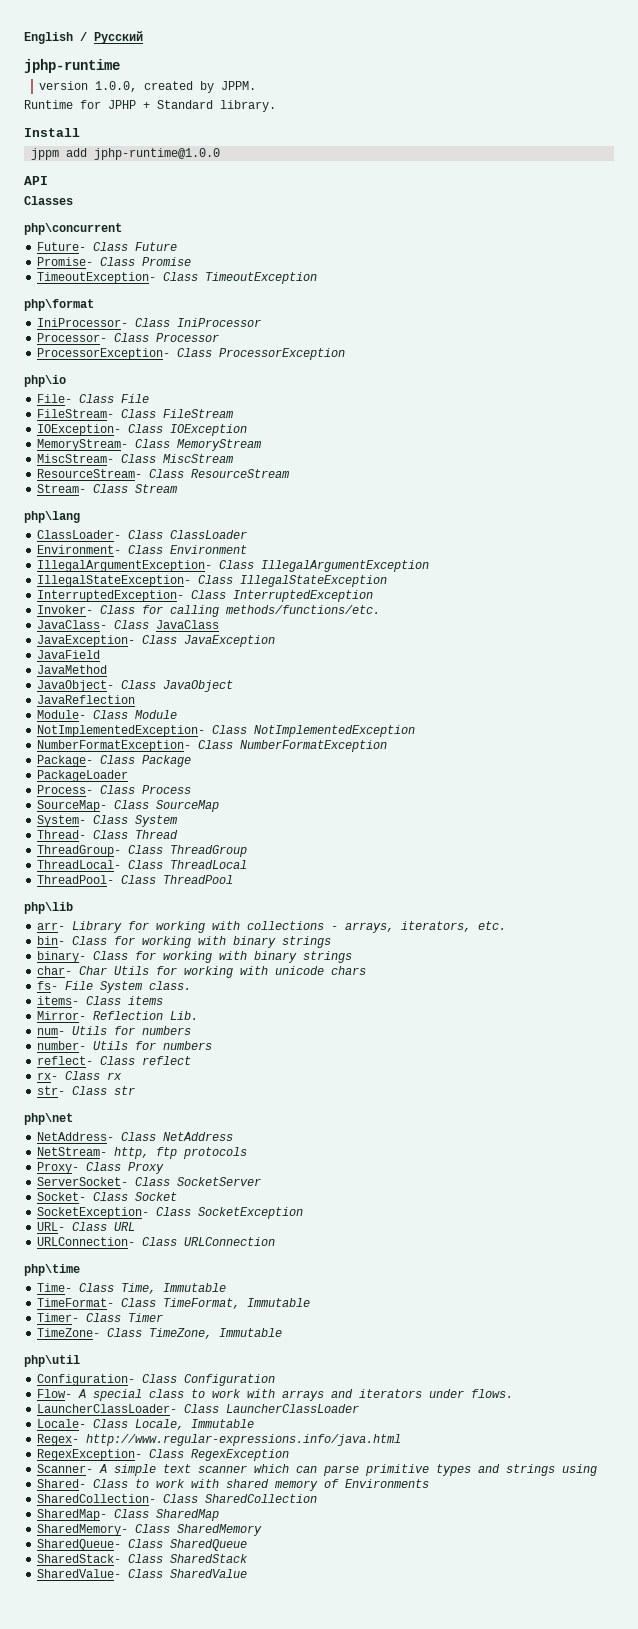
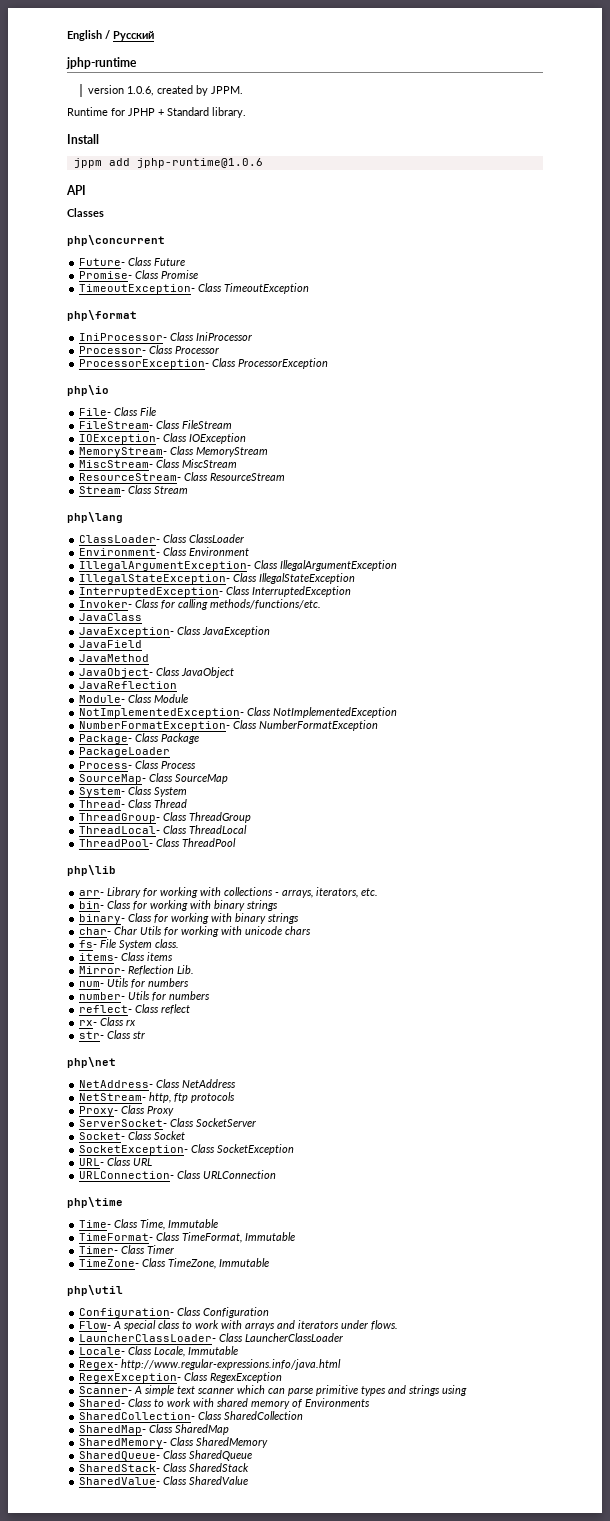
- version 1.0.0, created by JPPM.
+ version 1.0.6, created by JPPM.
- jppm add jphp-runtime@1.0.0
+ jppm add jphp-runtime@1.0.6
- JavaClass- Class JavaClass
+ JavaClass

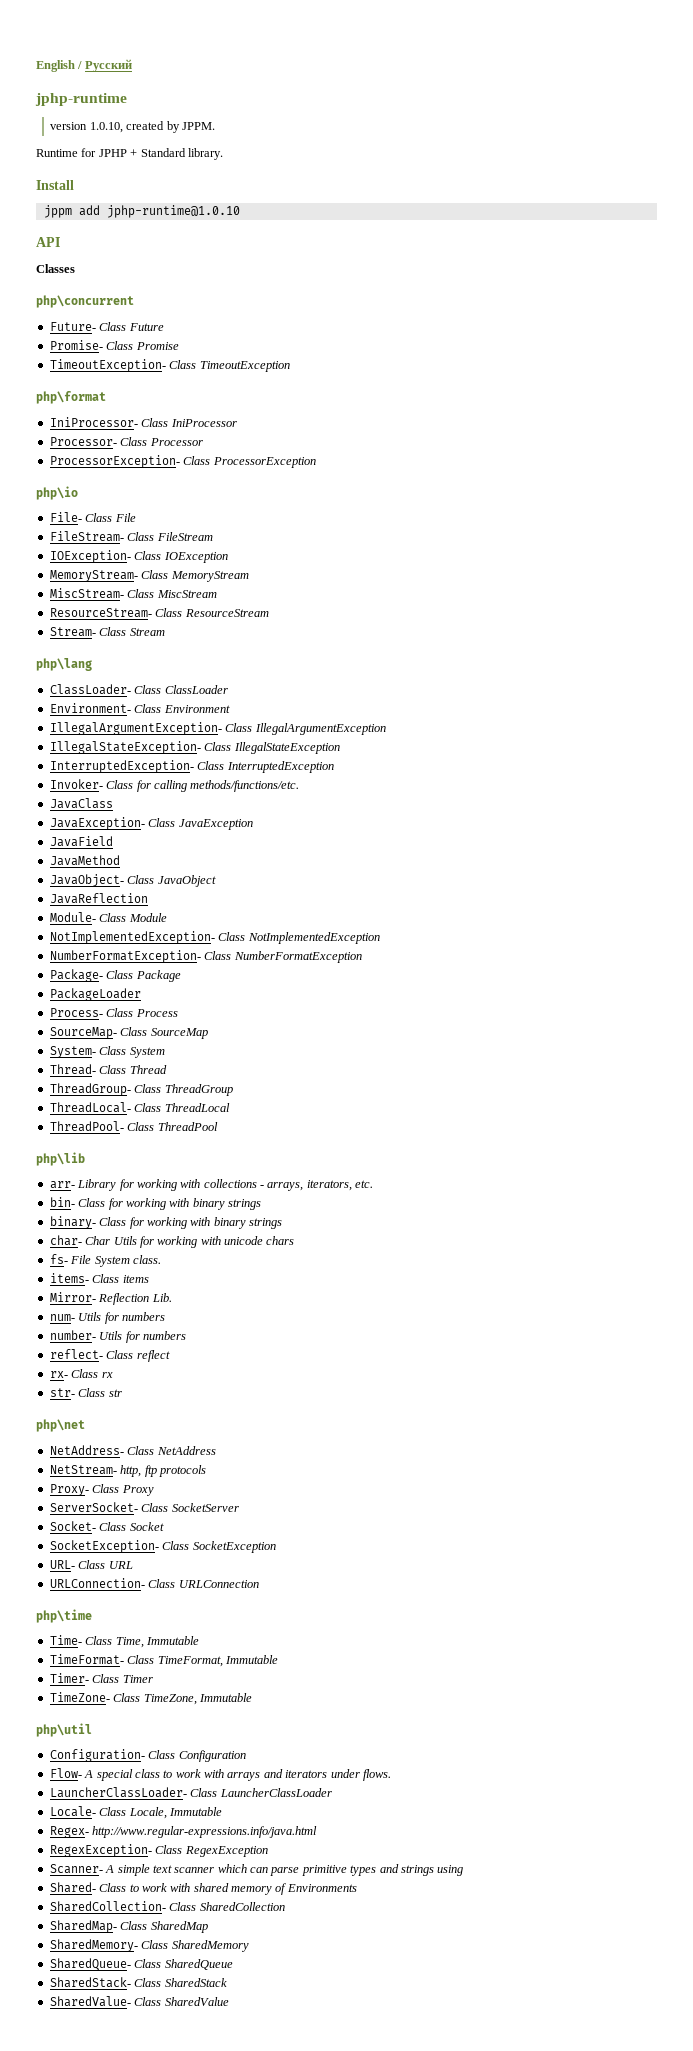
- version 1.0.6, created by JPPM.
+ version 1.0.10, created by JPPM.
- jppm add jphp-runtime@1.0.6
+ jppm add jphp-runtime@1.0.10

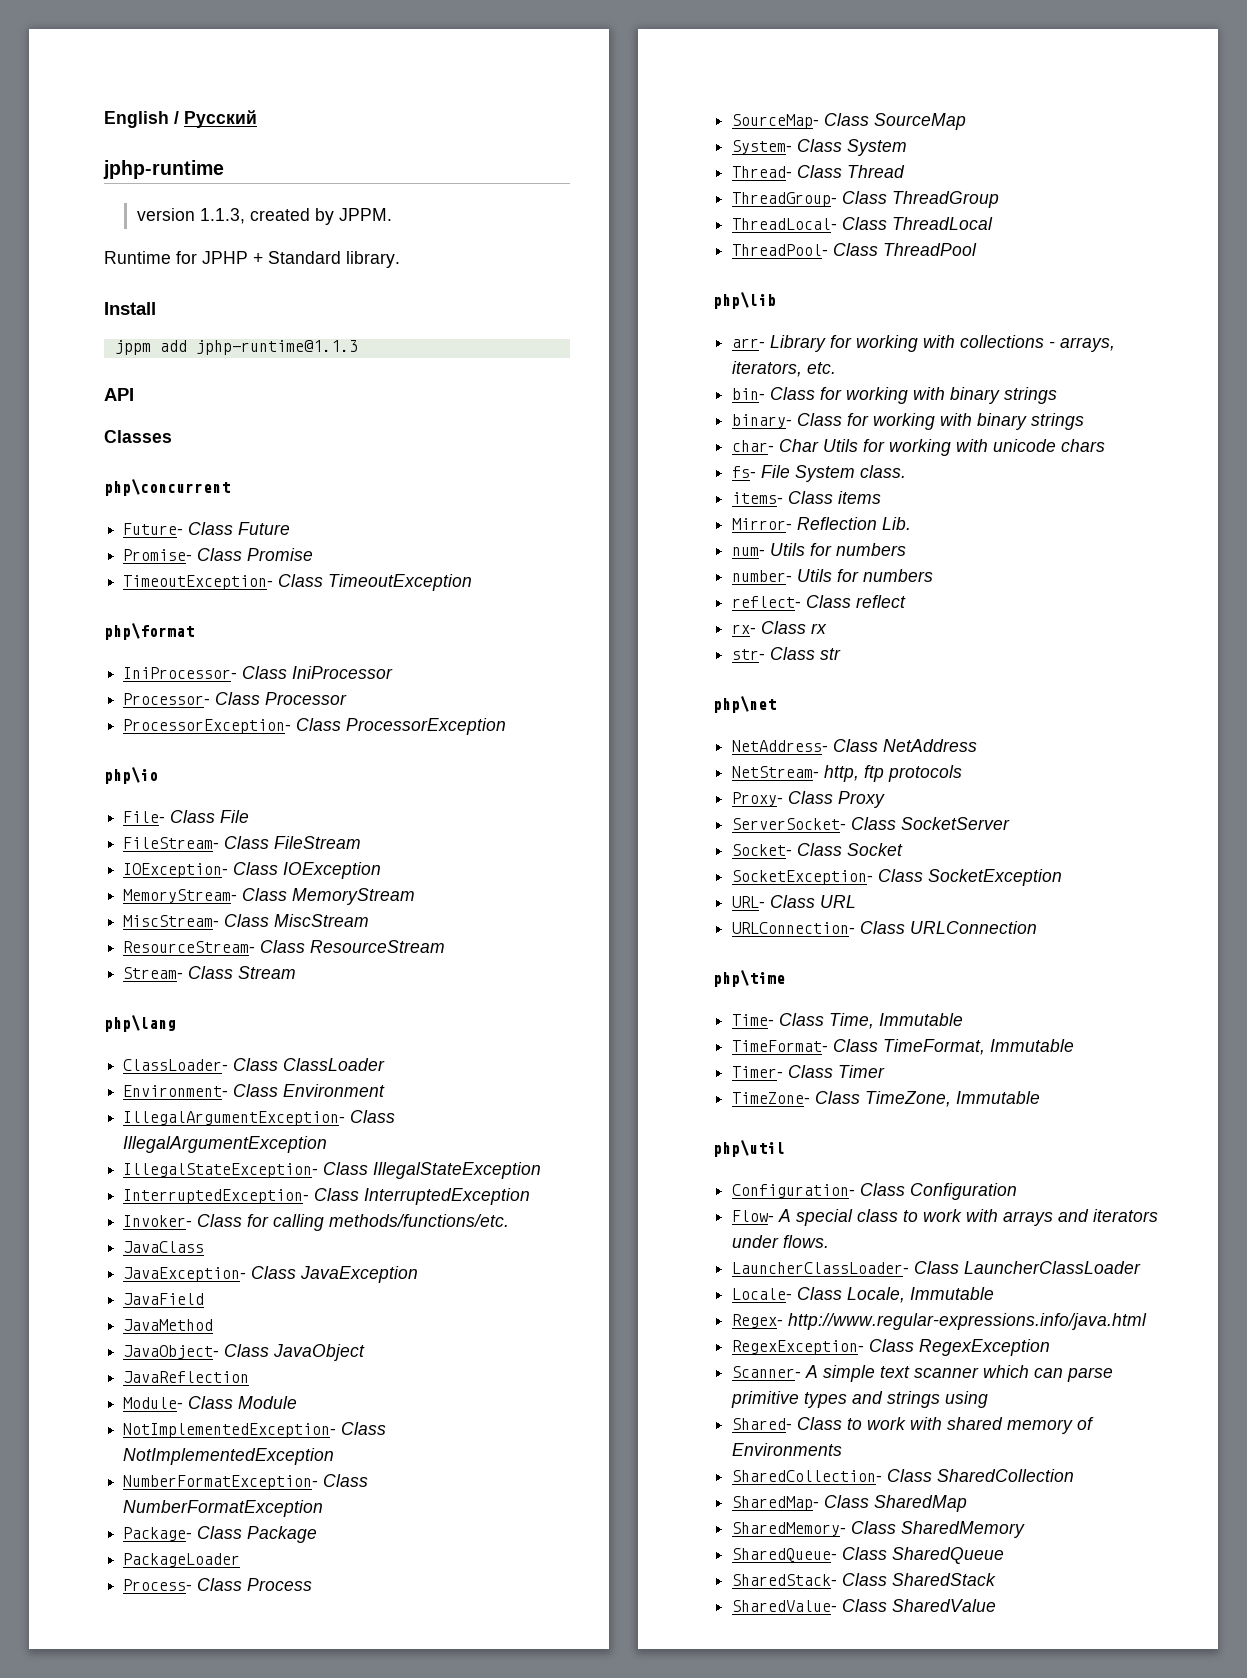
- version 1.0.10, created by JPPM.
+ version 1.1.3, created by JPPM.
- jppm add jphp-runtime@1.0.10
+ jppm add jphp-runtime@1.1.3

